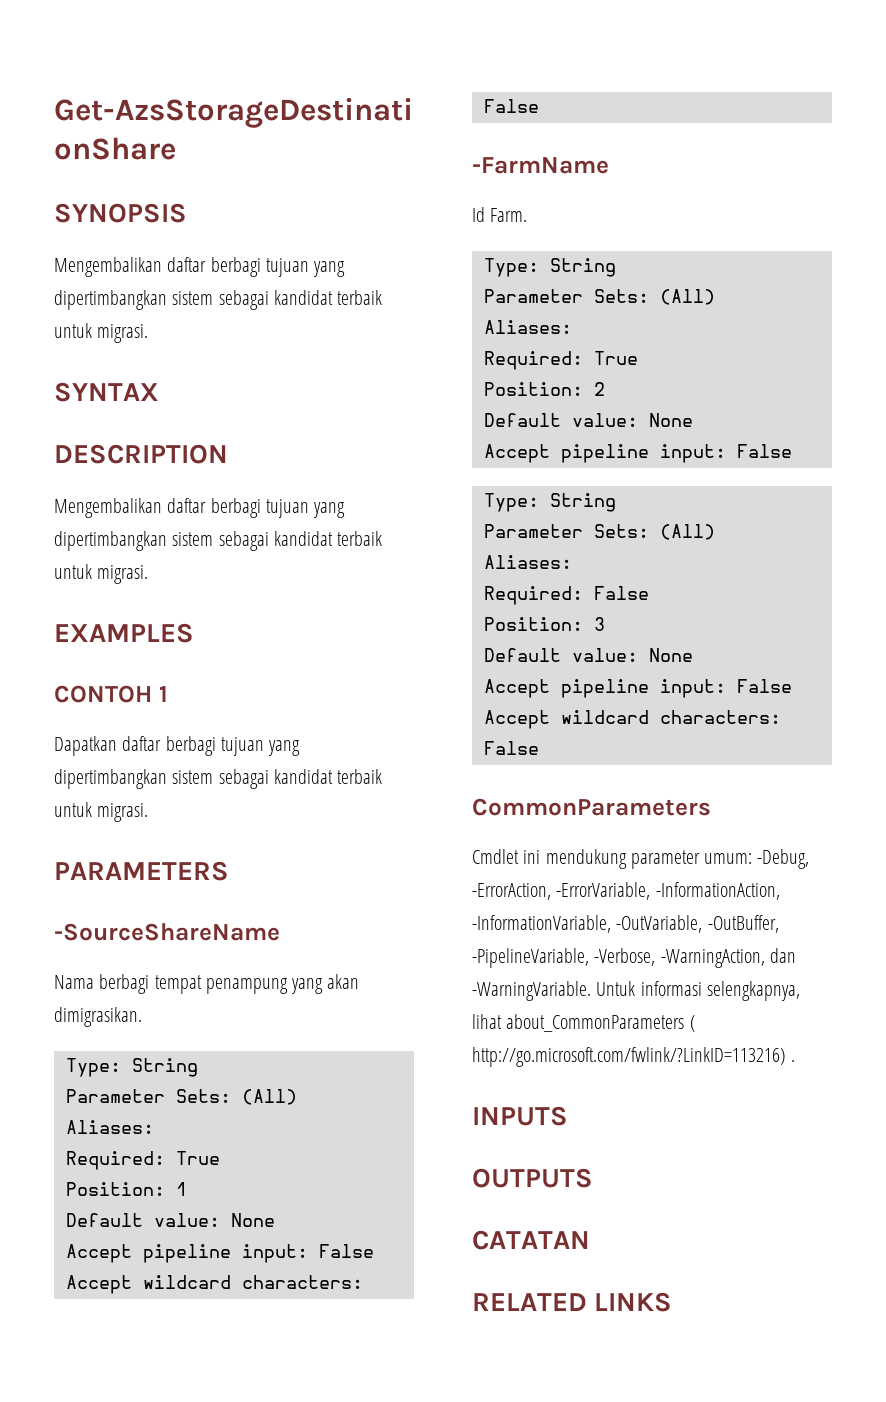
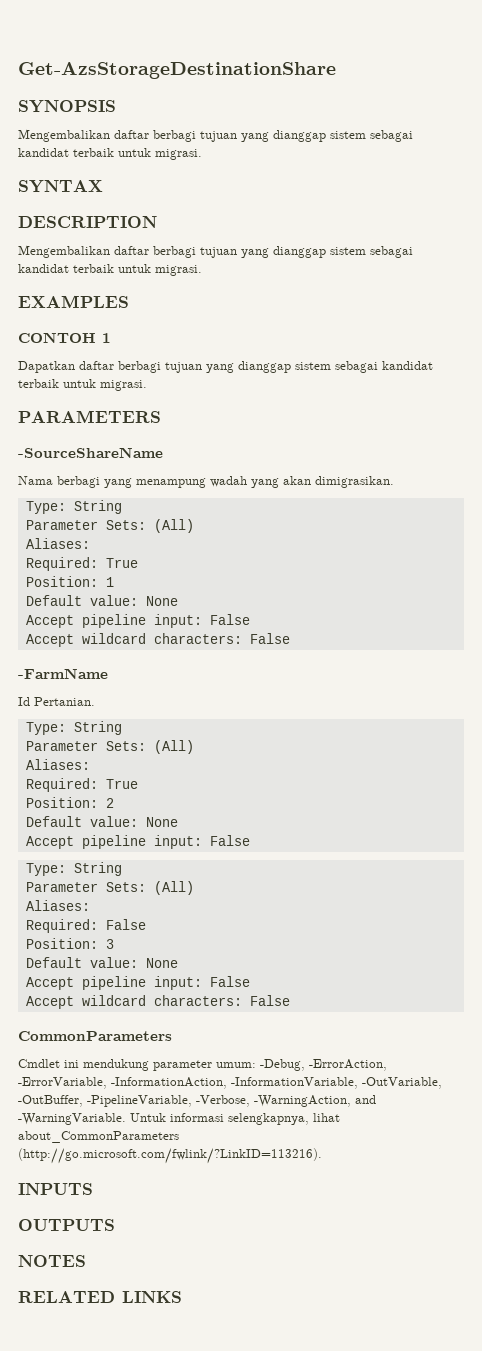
  SYNOPSIS
- Mengembalikan daftar berbagi tujuan yang dipertimbangkan sistem sebagai kandidat terbaik untuk migrasi.
+ Mengembalikan daftar berbagi tujuan yang dianggap sistem sebagai kandidat terbaik untuk migrasi.
  DESCRIPTION
- Mengembalikan daftar berbagi tujuan yang dipertimbangkan sistem sebagai kandidat terbaik untuk migrasi.
+ Mengembalikan daftar berbagi tujuan yang dianggap sistem sebagai kandidat terbaik untuk migrasi.
- Dapatkan daftar berbagi tujuan yang dipertimbangkan sistem sebagai kandidat terbaik untuk migrasi.
+ Dapatkan daftar berbagi tujuan yang dianggap sistem sebagai kandidat terbaik untuk migrasi.
- Nama berbagi tempat penampung yang akan dimigrasikan.
+ Nama berbagi yang menampung wadah yang akan dimigrasikan.
- Id Farm.
+ Id Pertanian.
- Cmdlet ini mendukung parameter umum: -Debug, -ErrorAction, -ErrorVariable, -InformationAction, -InformationVariable, -OutVariable, -OutBuffer, -PipelineVariable, -Verbose, -WarningAction, dan -WarningVariable.
+ Cmdlet ini mendukung parameter umum: -Debug, -ErrorAction, -ErrorVariable, -InformationAction, -InformationVariable, -OutVariable, -OutBuffer, -PipelineVariable, -Verbose, -WarningAction, and -WarningVariable.
- Untuk informasi selengkapnya, lihat about_CommonParameters ( http://go.microsoft.com/fwlink/?LinkID=113216) .
+ Untuk informasi selengkapnya, lihat about_CommonParameters (http://go.microsoft.com/fwlink/?LinkID=113216).
- CATATAN
+ NOTES

